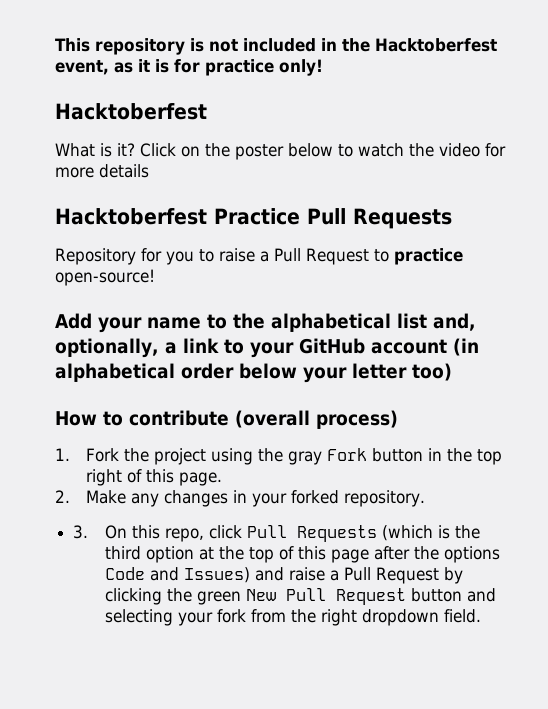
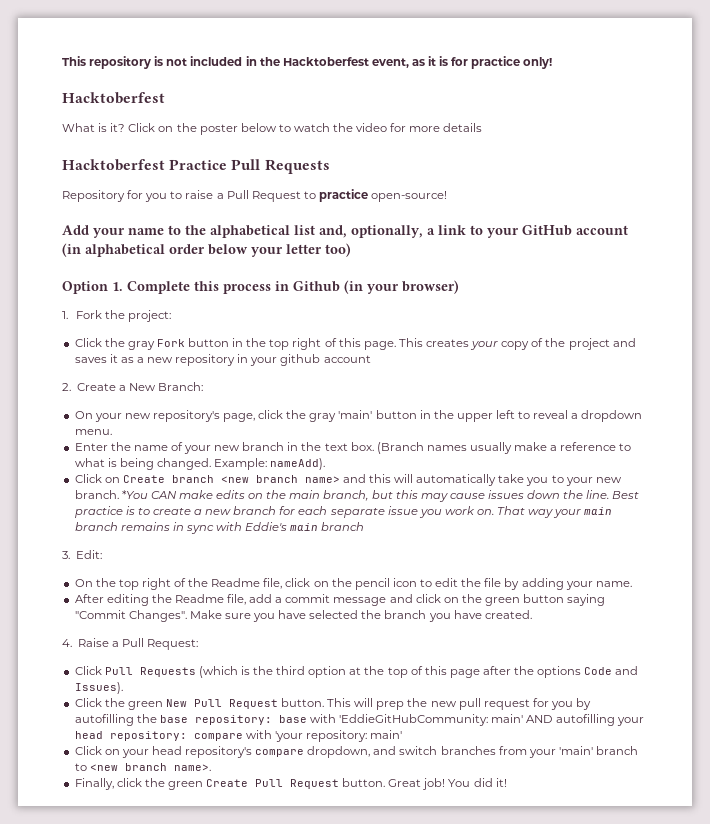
- How to contribute (overall process)
+ Option 1. Complete this process in Github (in your browser)
- 1. Fork the project using the gray Fork button in the top right of this page.
- 2. Make any changes in your forked repository.
- 3. On this repo, click Pull Requests (which is the third option at the top of this page after the options Code and Issues) and raise a Pull Request by clicking the green New Pull Request button and selecting your fork from the right dropdown field.
+ 1. Fork the project:
+ Click the gray Fork button in the top right of this page. This creates your copy of the project and saves it as a new repository in your github account
+ 2. Create a New Branch:
+ On your new repository's page, click the gray 'main' button in the upper left to reveal a dropdown menu.
+ Enter the name of your new branch in the text box. (Branch names usually make a reference to what is being changed. Example: nameAdd).
+ Click on Create branch <new branch name> and this will automatically take you to your new branch. *You CAN make edits on the main branch, but this may cause issues down the line. Best practice is to create a new branch for each separate issue you work on. That way your main branch remains in sync with Eddie's main branch
+ 3. Edit:
+ On the top right of the Readme file, click on the pencil icon to edit the file by adding your name.
+ After editing the Readme file, add a commit message and click on the green button saying "Commit Changes". Make sure you have selected the branch you have created.
+ 4. Raise a Pull Request:
+ Click Pull Requests (which is the third option at the top of this page after the options Code and Issues).
+ Click the green New Pull Request button. This will prep the new pull request for you by autofilling the base repository: base with 'EddieGitHubCommunity: main' AND autofilling your head repository: compare with 'your repository: main'
+ Click on your head repository's compare dropdown, and switch branches from your 'main' branch to <new branch name>.
+ Finally, click the green Create Pull Request button. Great job! You did it!

